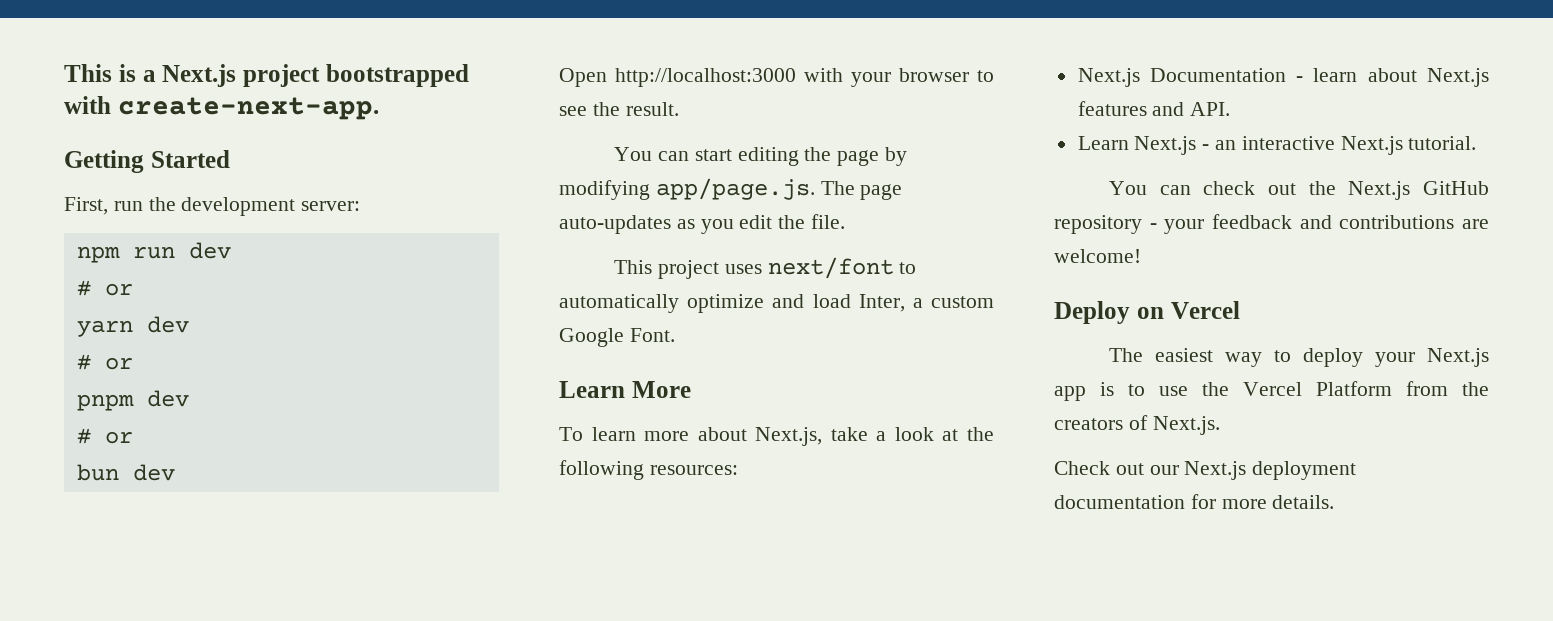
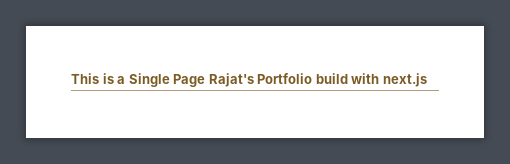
- This is a Next.js project bootstrapped with create-next-app.
- Getting Started
- First, run the development server:
- npm run dev
- # or
- yarn dev
- # or
- pnpm dev
- # or
- bun dev
- Open http://localhost:3000 with your browser to see the result.
- You can start editing the page by modifying app/page.js. The page auto-updates as you edit the file.
- This project uses next/font to automatically optimize and load Inter, a custom Google Font.
- Learn More
- To learn more about Next.js, take a look at the following resources:
- Next.js Documentation - learn about Next.js features and API.
- Learn Next.js - an interactive Next.js tutorial.
- You can check out the Next.js GitHub repository - your feedback and contributions are welcome!
- Deploy on Vercel
- The easiest way to deploy your Next.js app is to use the Vercel Platform from the creators of Next.js.
- Check out our Next.js deployment documentation for more details.
+ This is a Single Page Rajat's Portfolio build with next.js

